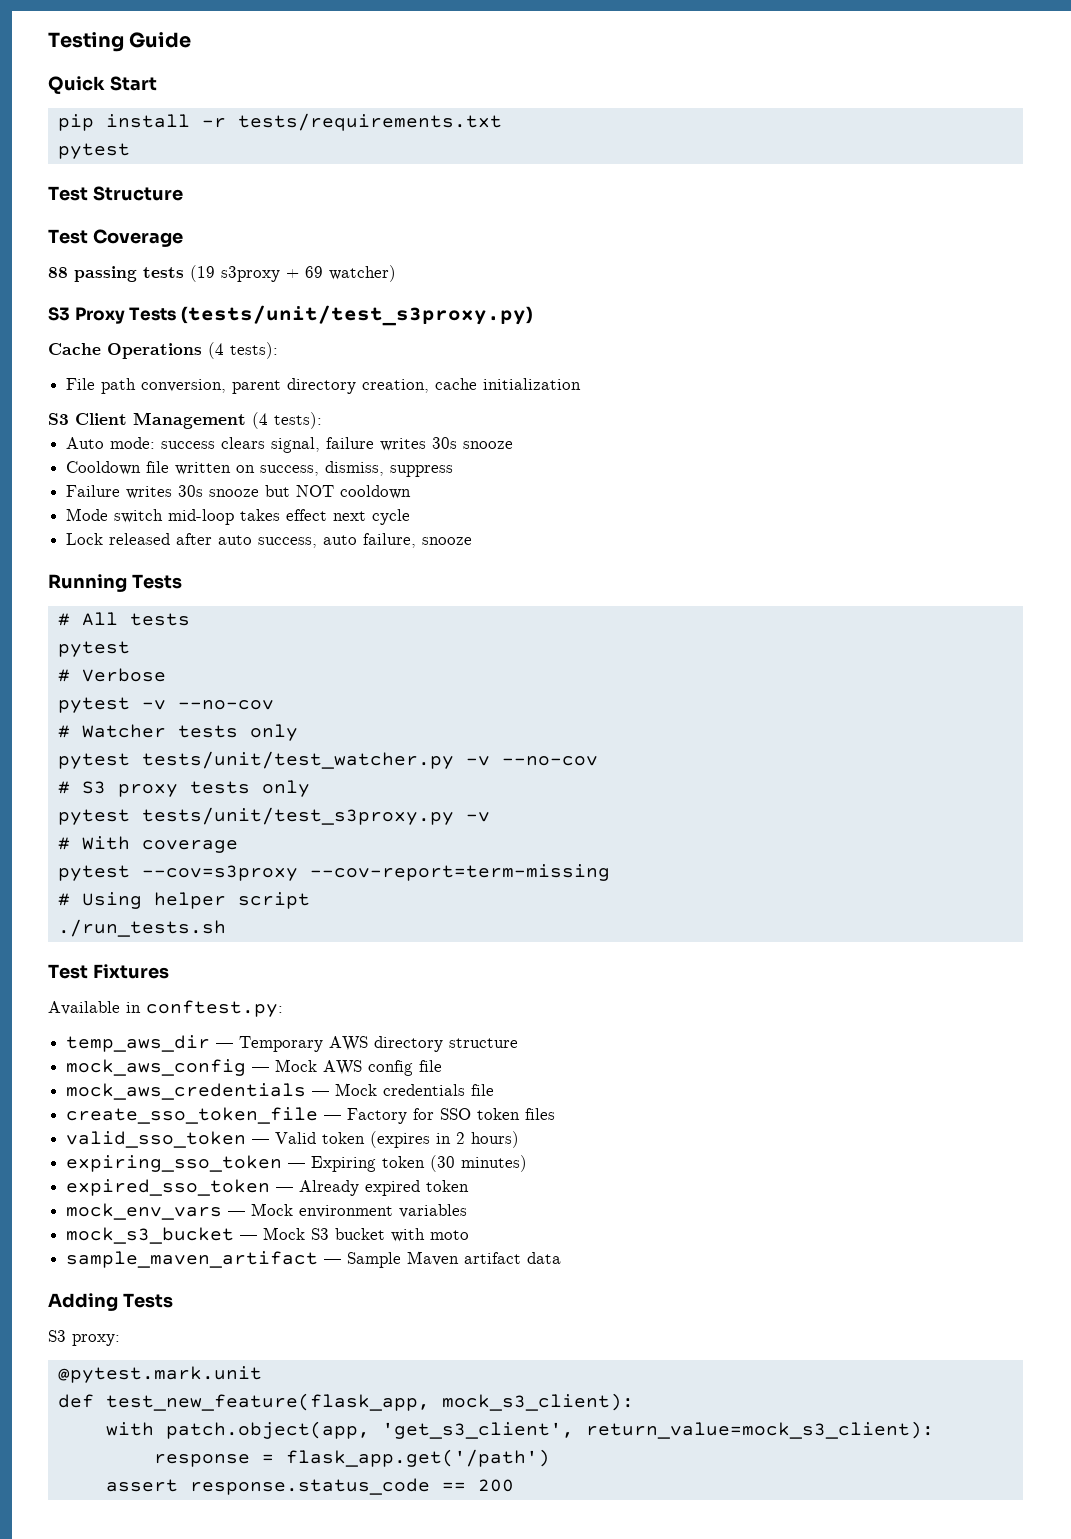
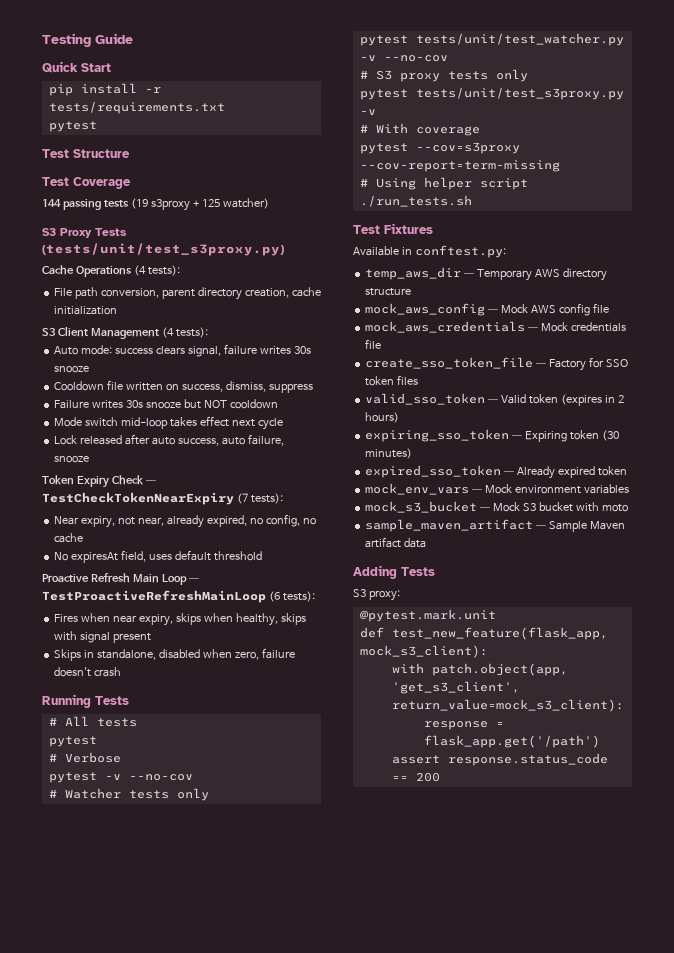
- 88 passing tests (19 s3proxy + 69 watcher)
+ 144 passing tests (19 s3proxy + 125 watcher)
+ Token Expiry Check — TestCheckTokenNearExpiry (7 tests):
+ Near expiry, not near, already expired, no config, no cache
+ No expiresAt field, uses default threshold
+ Proactive Refresh Main Loop — TestProactiveRefreshMainLoop (6 tests):
+ Fires when near expiry, skips when healthy, skips with signal present
+ Skips in standalone, disabled when zero, failure doesn't crash

